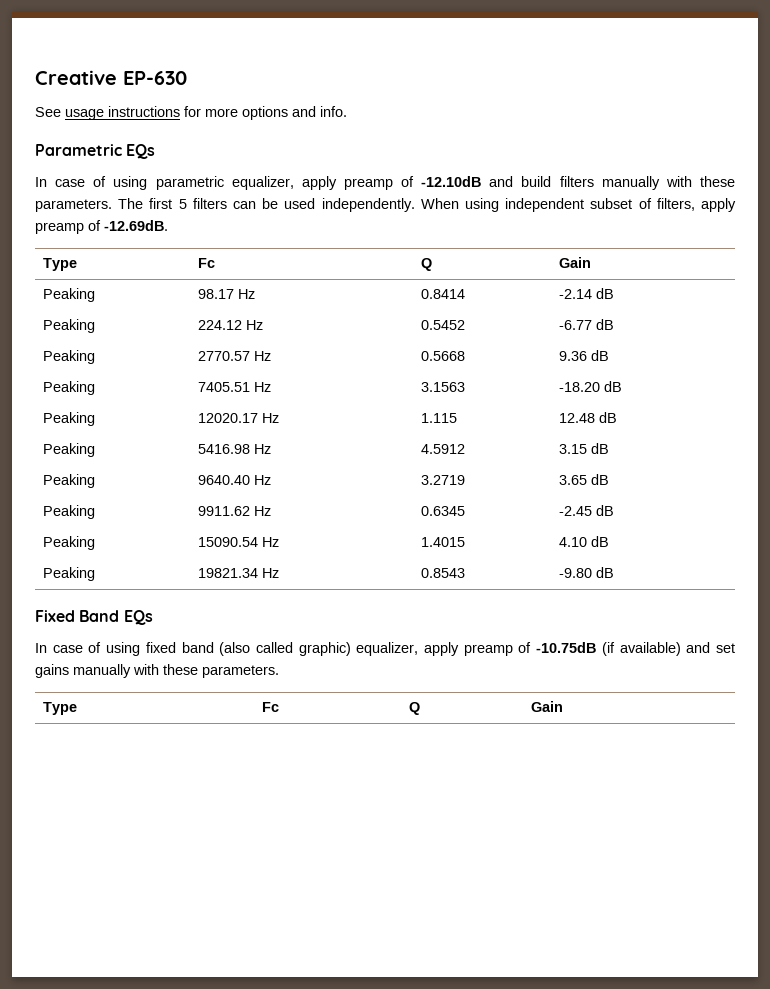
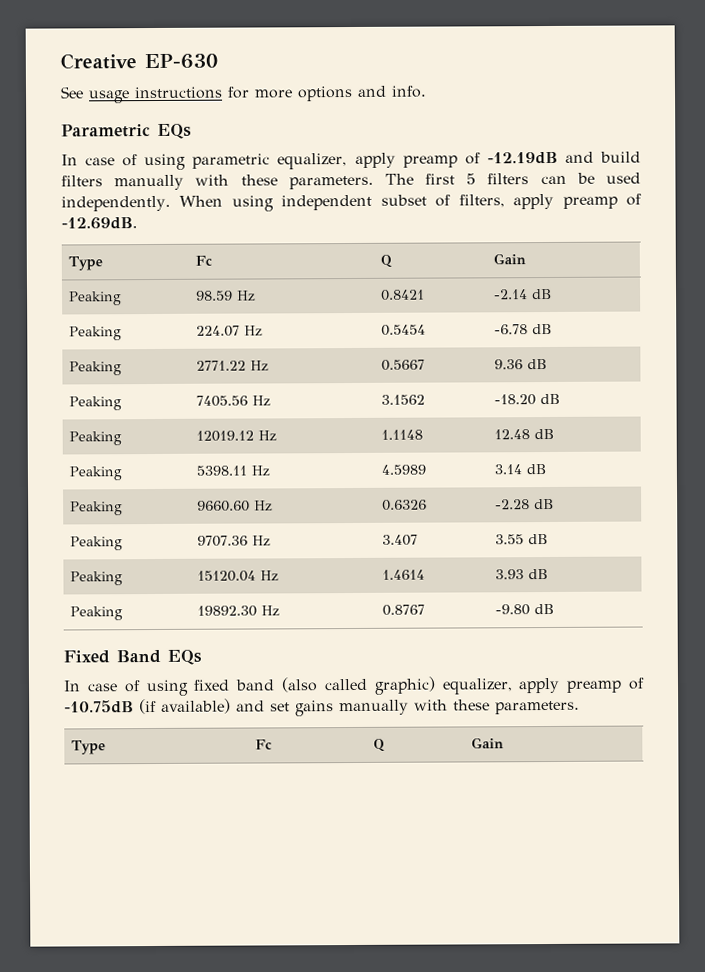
- In case of using parametric equalizer, apply preamp of -12.10dB and build filters manually with these parameters.
+ In case of using parametric equalizer, apply preamp of -12.19dB and build filters manually with these parameters.
- Peaking | 98.17 Hz | 0.8414 | -2.14 dB
+ Peaking | 98.59 Hz | 0.8421 | -2.14 dB
- Peaking | 224.12 Hz | 0.5452 | -6.77 dB
- Peaking | 2770.57 Hz | 0.5668 | 9.36 dB
+ Peaking | 224.07 Hz | 0.5454 | -6.78 dB
+ Peaking | 2771.22 Hz | 0.5667 | 9.36 dB
- Peaking | 7405.51 Hz | 3.1563 | -18.20 dB
+ Peaking | 7405.56 Hz | 3.1562 | -18.20 dB
- Peaking | 12020.17 Hz | 1.115 | 12.48 dB
+ Peaking | 12019.12 Hz | 1.1148 | 12.48 dB
- Peaking | 5416.98 Hz | 4.5912 | 3.15 dB
- Peaking | 9640.40 Hz | 3.2719 | 3.65 dB
- Peaking | 9911.62 Hz | 0.6345 | -2.45 dB
- Peaking | 15090.54 Hz | 1.4015 | 4.10 dB
- Peaking | 19821.34 Hz | 0.8543 | -9.80 dB
+ Peaking | 5398.11 Hz | 4.5989 | 3.14 dB
+ Peaking | 9660.60 Hz | 0.6326 | -2.28 dB
+ Peaking | 9707.36 Hz | 3.407 | 3.55 dB
+ Peaking | 15120.04 Hz | 1.4614 | 3.93 dB
+ Peaking | 19892.30 Hz | 0.8767 | -9.80 dB

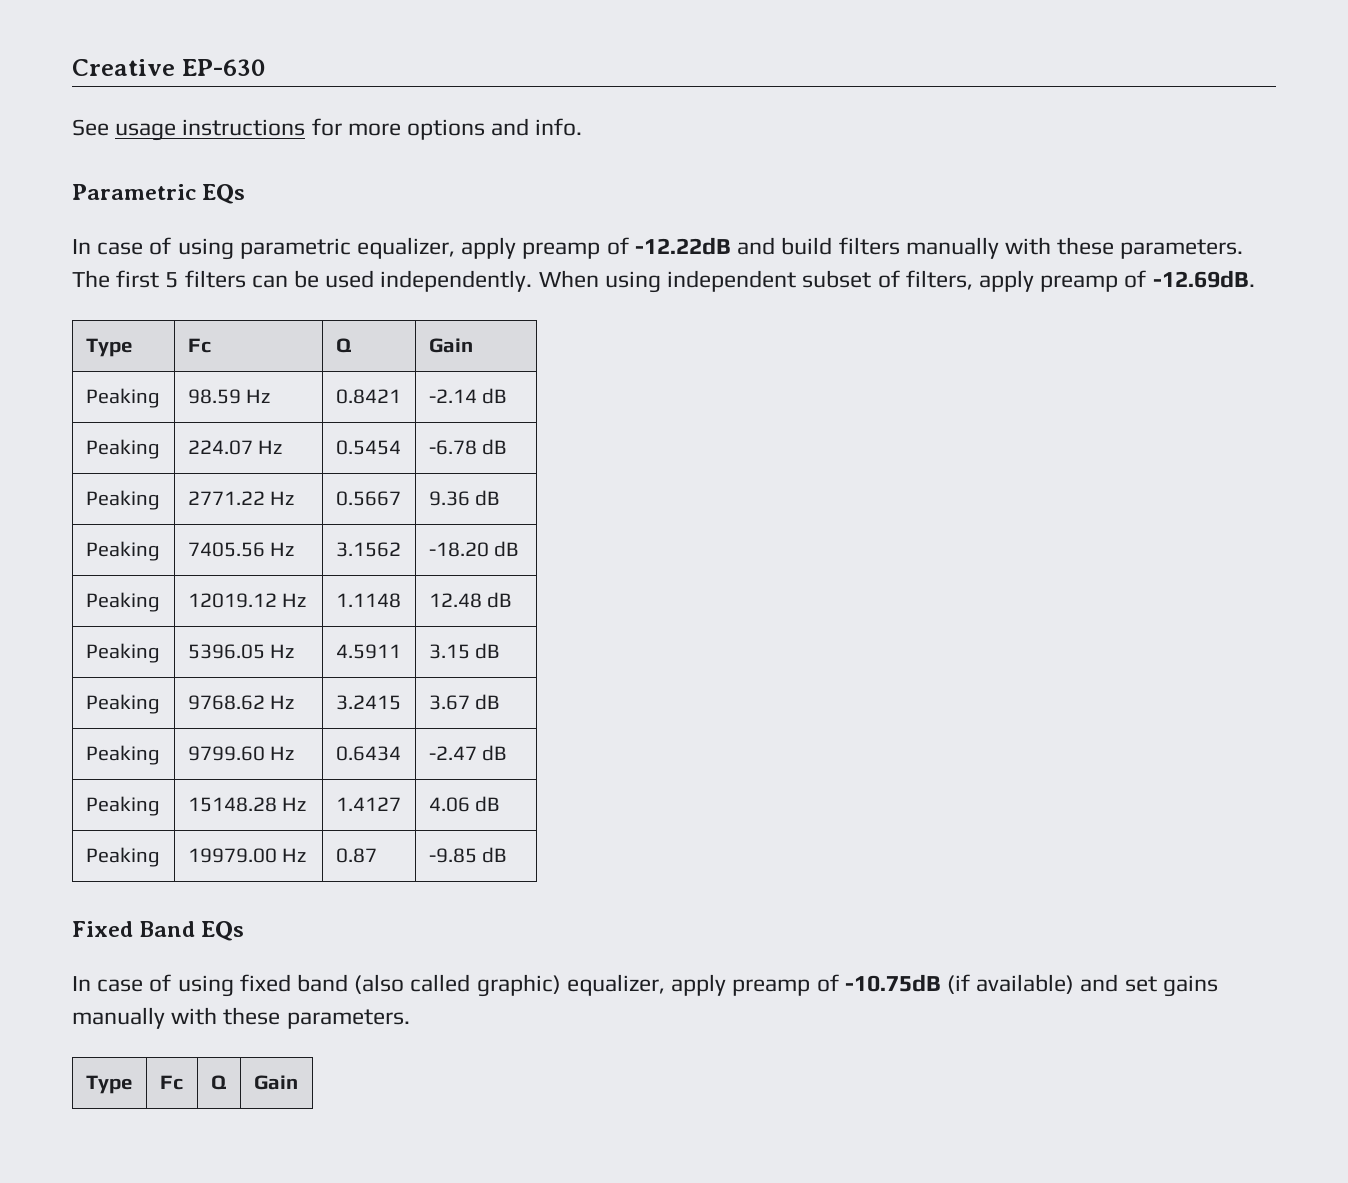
- In case of using parametric equalizer, apply preamp of -12.19dB and build filters manually with these parameters.
+ In case of using parametric equalizer, apply preamp of -12.22dB and build filters manually with these parameters.
- Peaking | 5398.11 Hz | 4.5989 | 3.14 dB
- Peaking | 9660.60 Hz | 0.6326 | -2.28 dB
- Peaking | 9707.36 Hz | 3.407 | 3.55 dB
- Peaking | 15120.04 Hz | 1.4614 | 3.93 dB
- Peaking | 19892.30 Hz | 0.8767 | -9.80 dB
+ Peaking | 5396.05 Hz | 4.5911 | 3.15 dB
+ Peaking | 9768.62 Hz | 3.2415 | 3.67 dB
+ Peaking | 9799.60 Hz | 0.6434 | -2.47 dB
+ Peaking | 15148.28 Hz | 1.4127 | 4.06 dB
+ Peaking | 19979.00 Hz | 0.87 | -9.85 dB

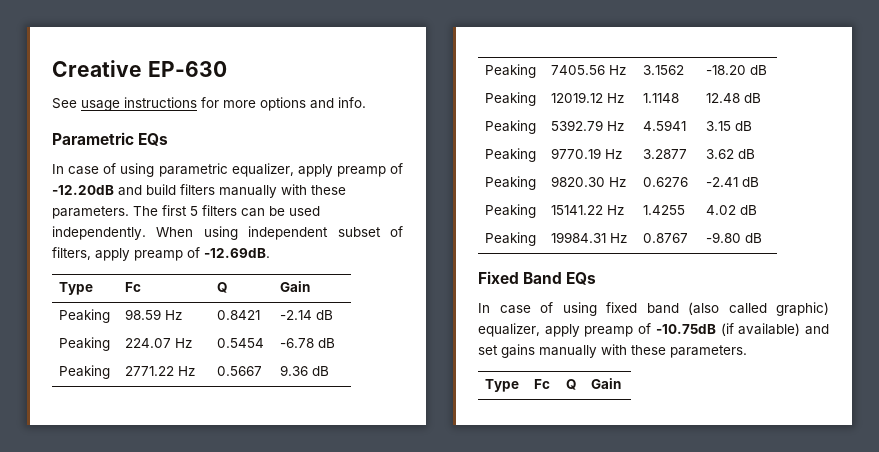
- In case of using parametric equalizer, apply preamp of -12.22dB and build filters manually with these parameters.
+ In case of using parametric equalizer, apply preamp of -12.20dB and build filters manually with these parameters.
- Peaking | 5396.05 Hz | 4.5911 | 3.15 dB
+ Peaking | 5392.79 Hz | 4.5941 | 3.15 dB
- Peaking | 9768.62 Hz | 3.2415 | 3.67 dB
- Peaking | 9799.60 Hz | 0.6434 | -2.47 dB
- Peaking | 15148.28 Hz | 1.4127 | 4.06 dB
- Peaking | 19979.00 Hz | 0.87 | -9.85 dB
+ Peaking | 9770.19 Hz | 3.2877 | 3.62 dB
+ Peaking | 9820.30 Hz | 0.6276 | -2.41 dB
+ Peaking | 15141.22 Hz | 1.4255 | 4.02 dB
+ Peaking | 19984.31 Hz | 0.8767 | -9.80 dB

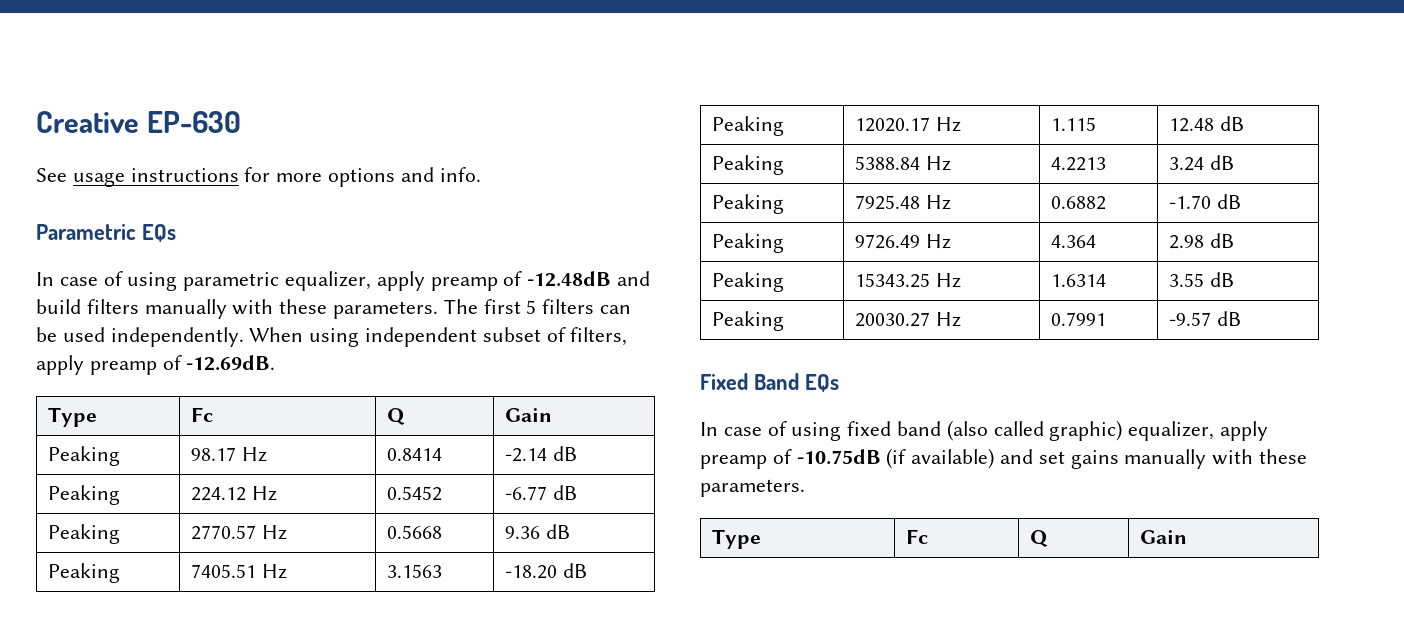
- In case of using parametric equalizer, apply preamp of -12.20dB and build filters manually with these parameters.
+ In case of using parametric equalizer, apply preamp of -12.48dB and build filters manually with these parameters.
- Peaking | 98.59 Hz | 0.8421 | -2.14 dB
+ Peaking | 98.17 Hz | 0.8414 | -2.14 dB
- Peaking | 224.07 Hz | 0.5454 | -6.78 dB
- Peaking | 2771.22 Hz | 0.5667 | 9.36 dB
+ Peaking | 224.12 Hz | 0.5452 | -6.77 dB
+ Peaking | 2770.57 Hz | 0.5668 | 9.36 dB
- Peaking | 7405.56 Hz | 3.1562 | -18.20 dB
+ Peaking | 7405.51 Hz | 3.1563 | -18.20 dB
- Peaking | 12019.12 Hz | 1.1148 | 12.48 dB
+ Peaking | 12020.17 Hz | 1.115 | 12.48 dB
- Peaking | 5392.79 Hz | 4.5941 | 3.15 dB
- Peaking | 9770.19 Hz | 3.2877 | 3.62 dB
- Peaking | 9820.30 Hz | 0.6276 | -2.41 dB
- Peaking | 15141.22 Hz | 1.4255 | 4.02 dB
- Peaking | 19984.31 Hz | 0.8767 | -9.80 dB
+ Peaking | 5388.84 Hz | 4.2213 | 3.24 dB
+ Peaking | 7925.48 Hz | 0.6882 | -1.70 dB
+ Peaking | 9726.49 Hz | 4.364 | 2.98 dB
+ Peaking | 15343.25 Hz | 1.6314 | 3.55 dB
+ Peaking | 20030.27 Hz | 0.7991 | -9.57 dB

